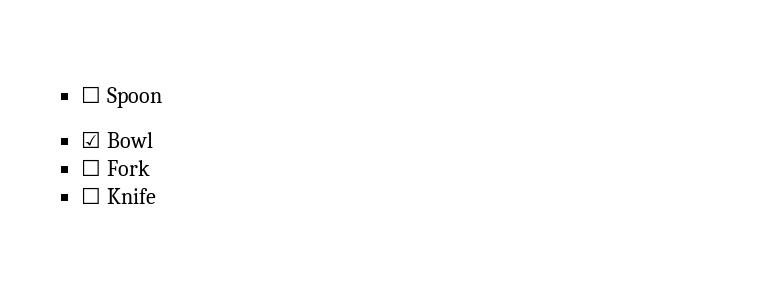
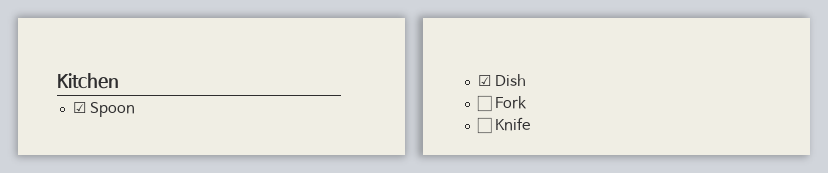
- ☐ Spoon
+ Kitchen
+ ☑ Spoon
- ☑ Bowl
+ ☑ Dish

